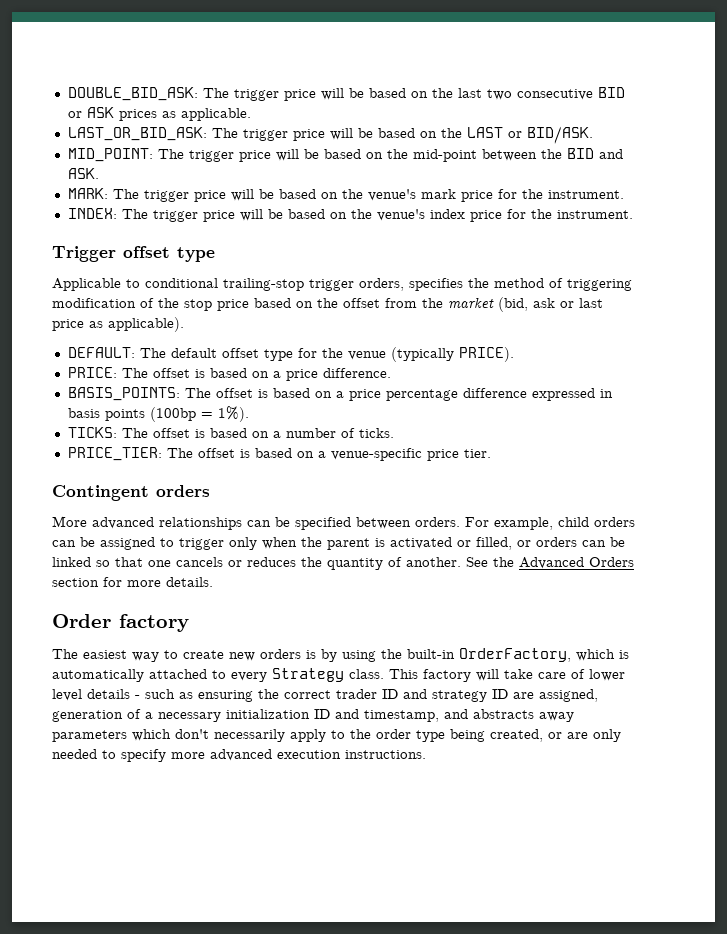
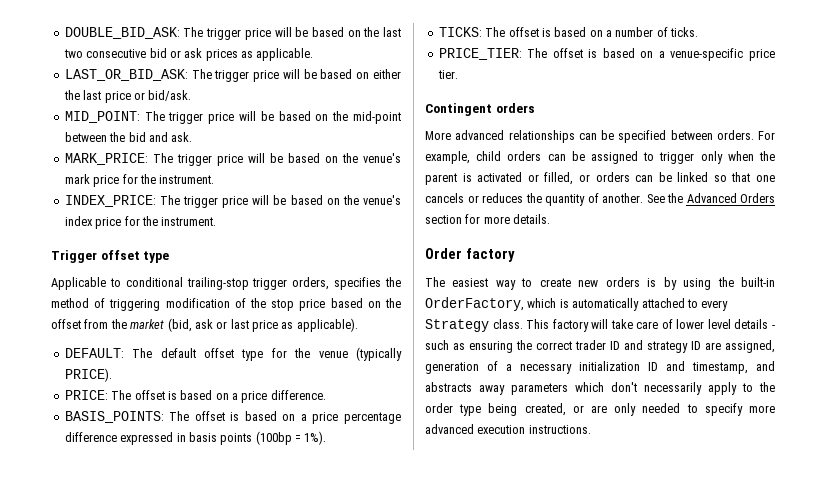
- DOUBLE_BID_ASK: The trigger price will be based on the last two consecutive BID or ASK prices as applicable.
+ DOUBLE_BID_ASK: The trigger price will be based on the last two consecutive bid or ask prices as applicable.
- LAST_OR_BID_ASK: The trigger price will be based on the LAST or BID/ASK.
+ LAST_OR_BID_ASK: The trigger price will be based on either the last price or bid/ask.
- MID_POINT: The trigger price will be based on the mid-point between the BID and ASK.
- MARK: The trigger price will be based on the venue's mark price for the instrument.
+ MID_POINT: The trigger price will be based on the mid-point between the bid and ask.
+ MARK_PRICE: The trigger price will be based on the venue's mark price for the instrument.
- INDEX: The trigger price will be based on the venue's index price for the instrument.
+ INDEX_PRICE: The trigger price will be based on the venue's index price for the instrument.

